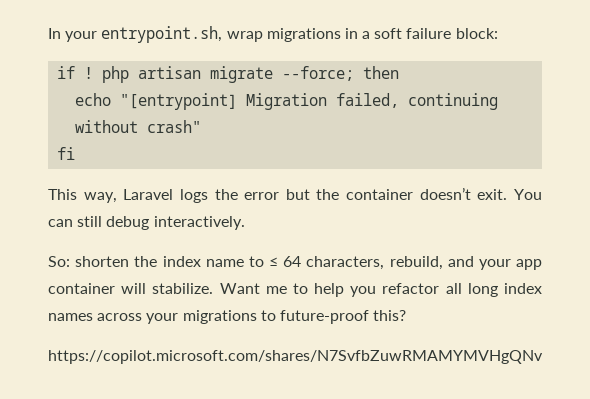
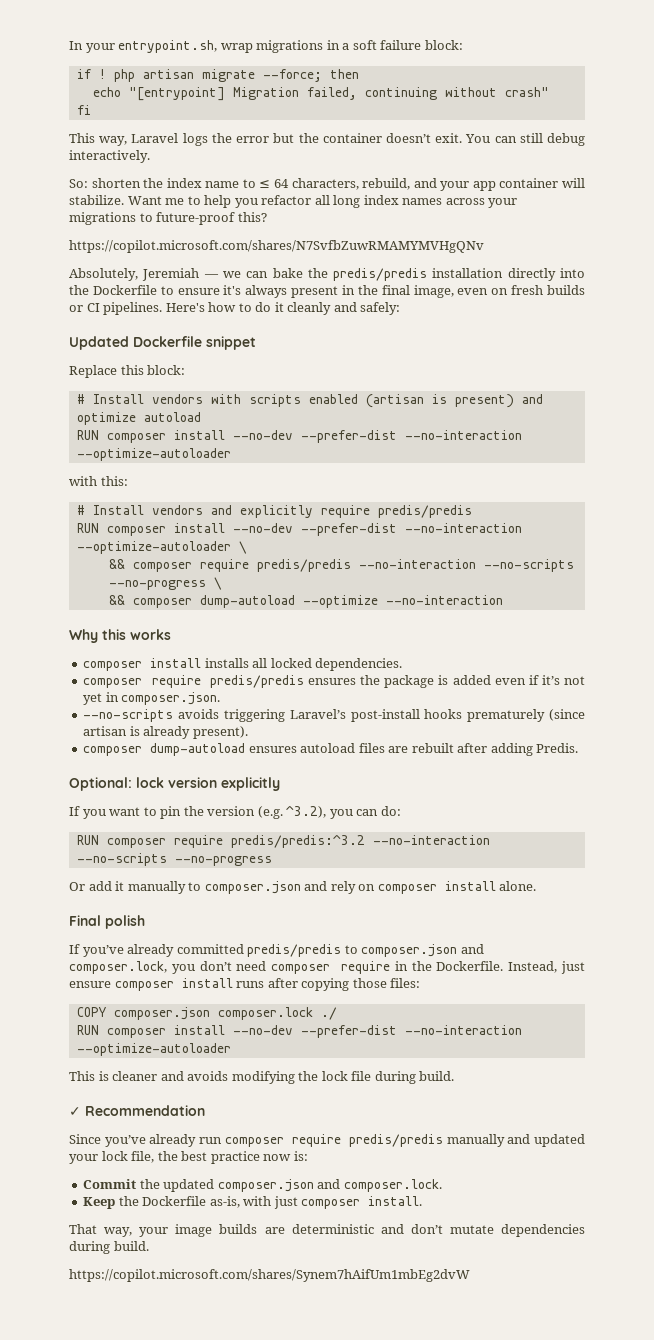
+ Absolutely, Jeremiah — we can bake the predis/predis installation directly into the Dockerfile to ensure it's always present in the final image, even on fresh builds or CI pipelines. Here's how to do it cleanly and safely:
+ Updated Dockerfile snippet
+ Replace this block:
+ # Install vendors with scripts enabled (artisan is present) and optimize autoload
+ RUN composer install --no-dev --prefer-dist --no-interaction --optimize-autoloader
+ with this:
+ # Install vendors and explicitly require predis/predis
+ RUN composer install --no-dev --prefer-dist --no-interaction --optimize-autoloader \
+ && composer require predis/predis --no-interaction --no-scripts --no-progress \
+ && composer dump-autoload --optimize --no-interaction
+ Why this works
+ composer install installs all locked dependencies.
+ composer require predis/predis ensures the package is added even if it’s not yet in composer.json.
+ --no-scripts avoids triggering Laravel’s post-install hooks prematurely (since artisan is already present).
+ composer dump-autoload ensures autoload files are rebuilt after adding Predis.
+ Optional: lock version explicitly
+ If you want to pin the version (e.g. ^3.2), you can do:
+ RUN composer require predis/predis:^3.2 --no-interaction --no-scripts --no-progress
+ Or add it manually to composer.json and rely on composer install alone.
+ Final polish
+ If you’ve already committed predis/predis to composer.json and composer.lock, you don’t need composer require in the Dockerfile. Instead, just ensure composer install runs after copying those files:
+ COPY composer.json composer.lock ./
+ RUN composer install --no-dev --prefer-dist --no-interaction --optimize-autoloader
+ This is cleaner and avoids modifying the lock file during build.
+ ✓ Recommendation
+ Since you’ve already run composer require predis/predis manually and updated your lock file, the best practice now is:
+ Commit the updated composer.json and composer.lock.
+ Keep the Dockerfile as-is, with just composer install.
+ That way, your image builds are deterministic and don’t mutate dependencies during build.
+ https://copilot.microsoft.com/shares/Synem7hAifUm1mbEg2dvW

